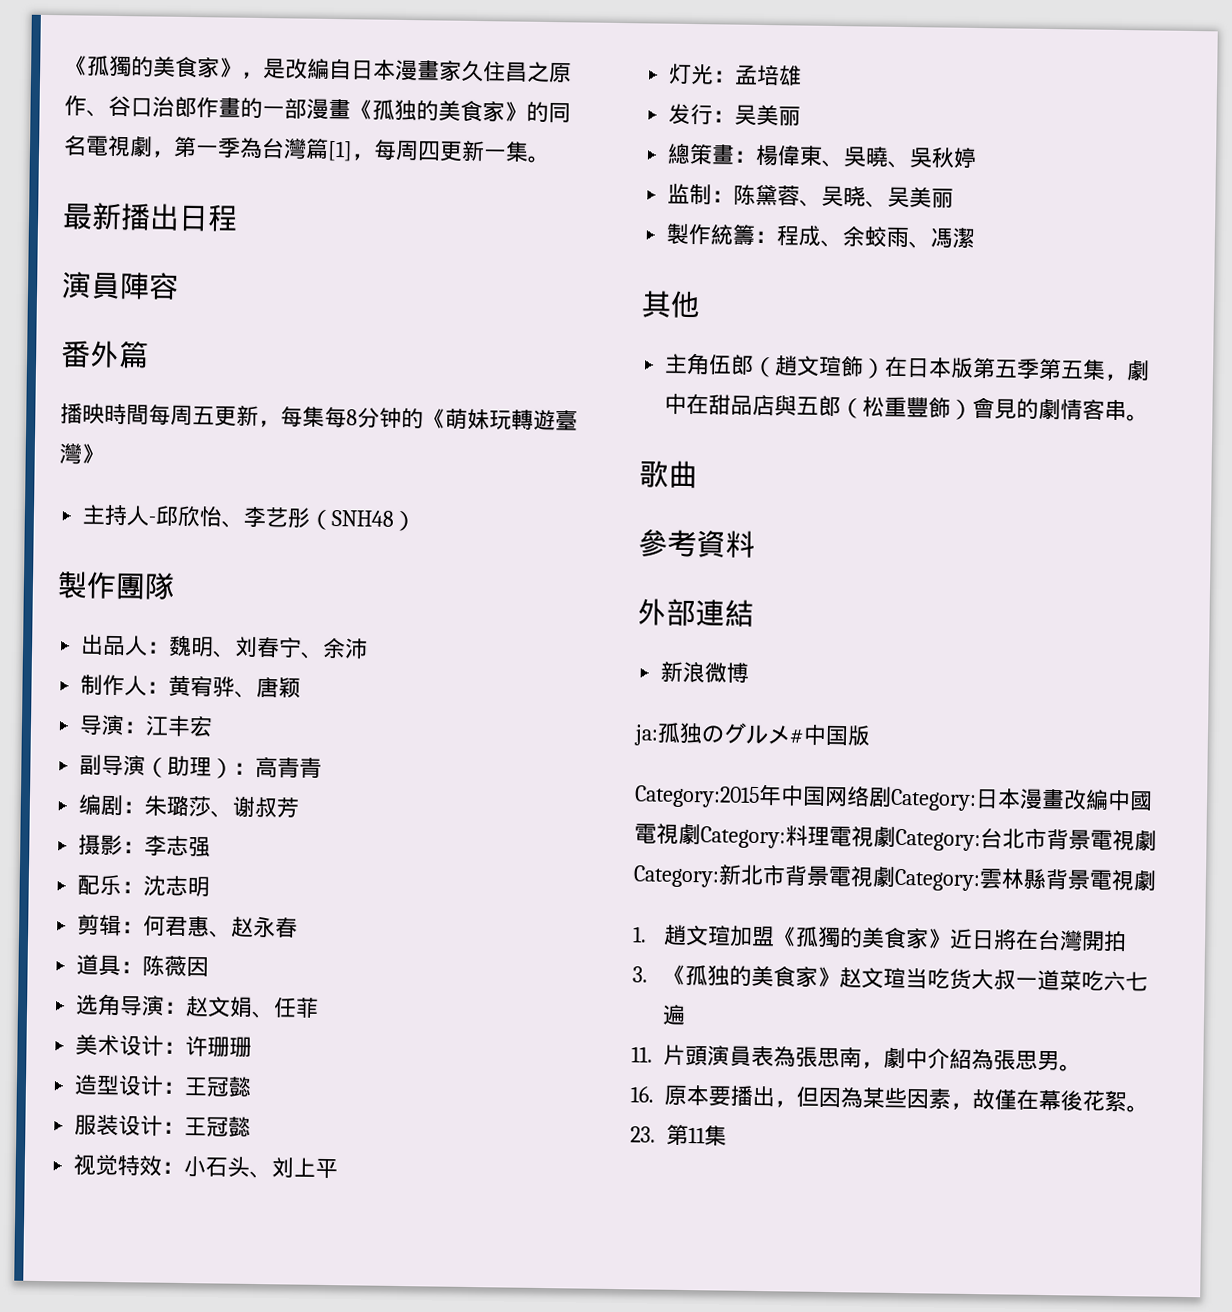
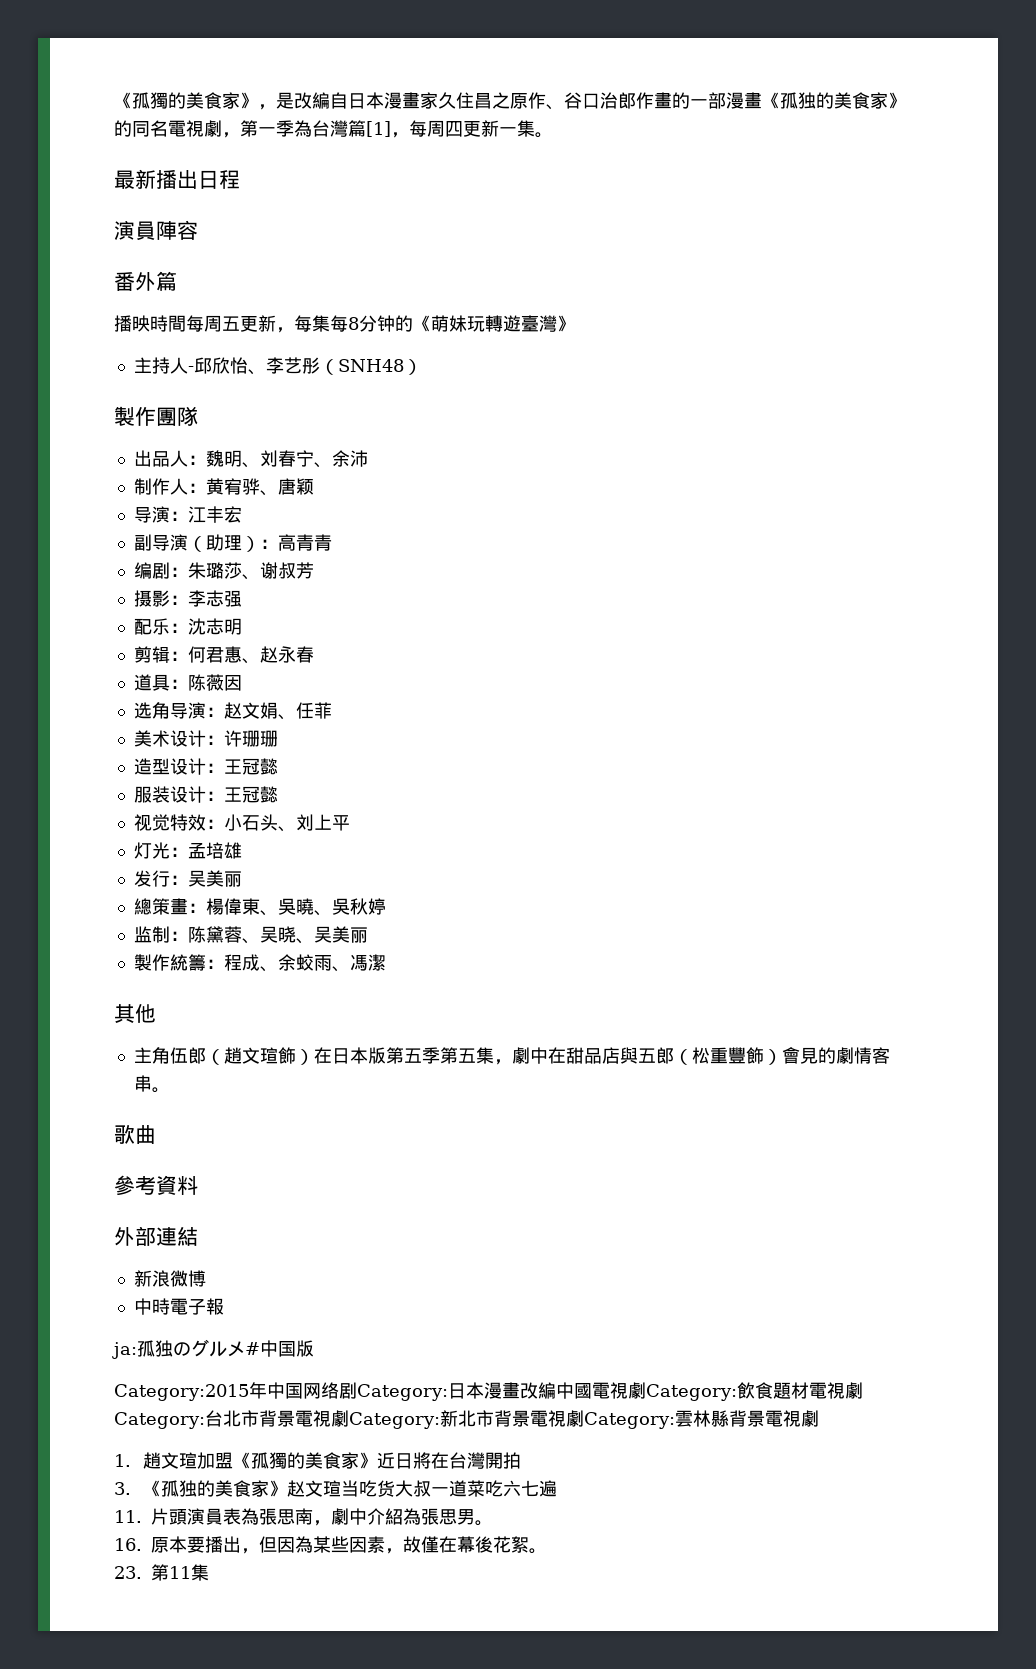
+ 中時電子報
- Category:2015年中国网络剧Category:日本漫畫改編中國電視劇Category:料理電視劇Category:台北市背景電視劇Category:新北市背景電視劇Category:雲林縣背景電視劇
+ Category:2015年中国网络剧Category:日本漫畫改編中國電視劇Category:飲食題材電視劇Category:台北市背景電視劇Category:新北市背景電視劇Category:雲林縣背景電視劇

